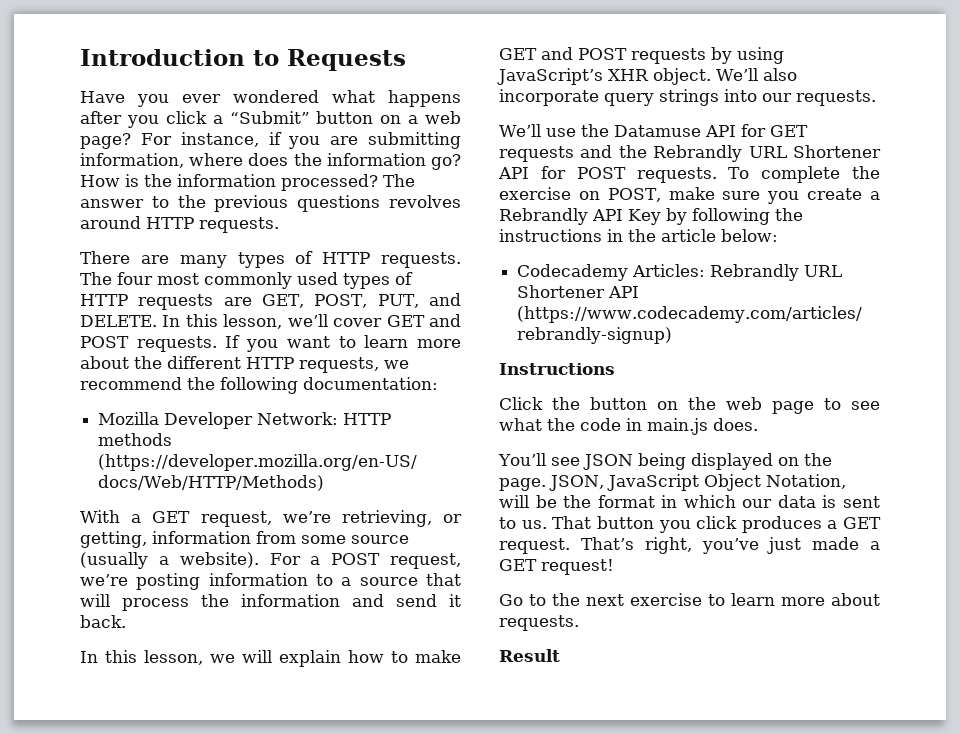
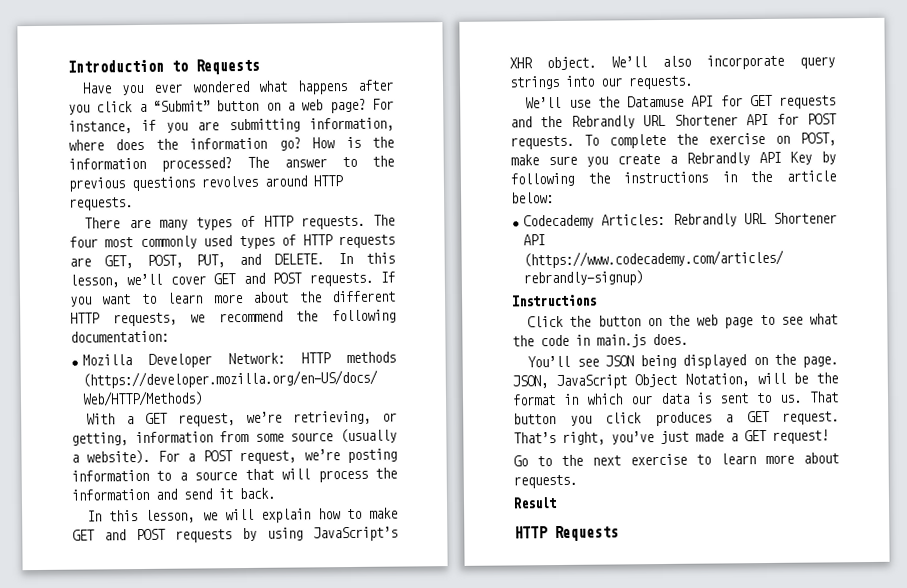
+ HTTP Requests

